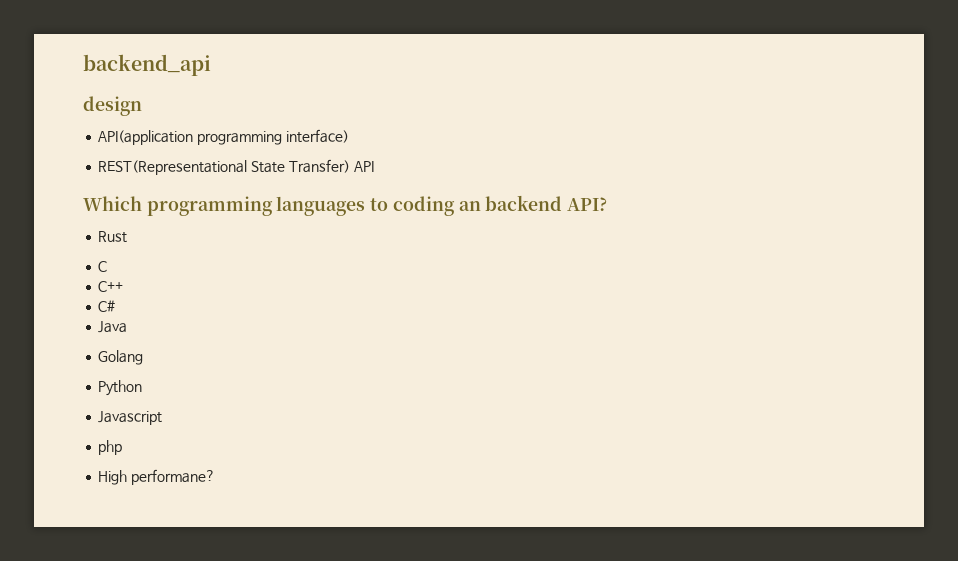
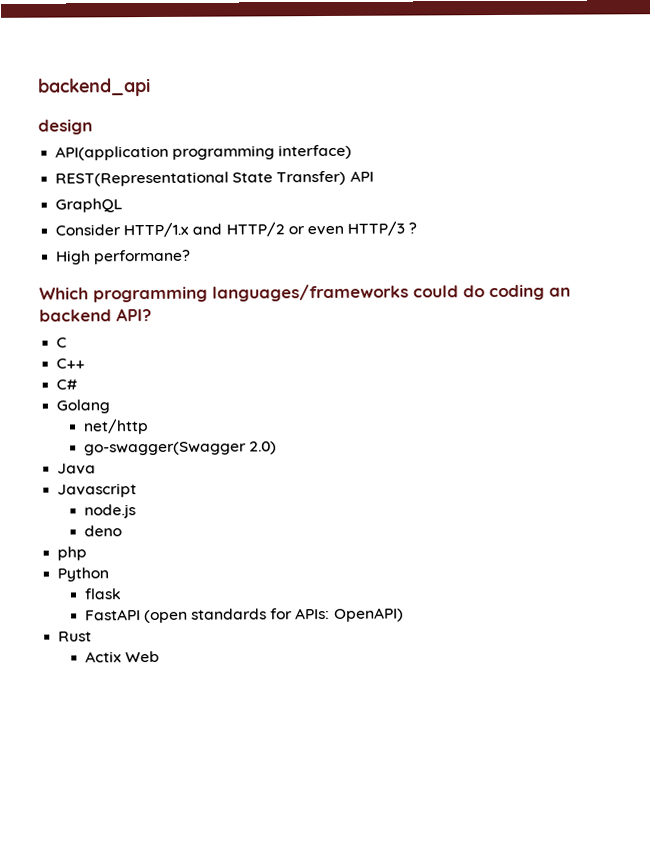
+ GraphQL
+ Consider HTTP/1.x and HTTP/2 or even HTTP/3 ?
+ High performane?
- Which programming languages to coding an backend API?
+ Which programming languages/frameworks could do coding an backend API?
- Rust
+ Golang
+ net/http
+ go-swagger(Swagger 2.0)
  Java
- Golang
+ Javascript
+ node.js
+ deno
+ php
  Python
- Javascript
- php
- High performane?
+ flask
+ FastAPI (open standards for APIs: OpenAPI)
+ Rust
+ Actix Web

